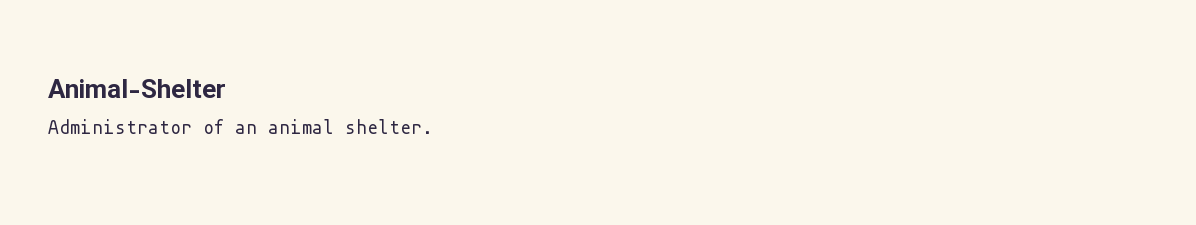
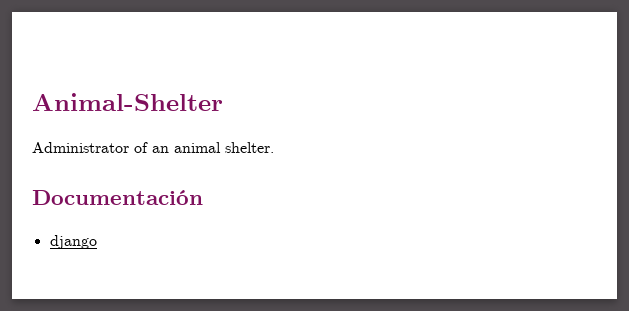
+ Documentación
+ django

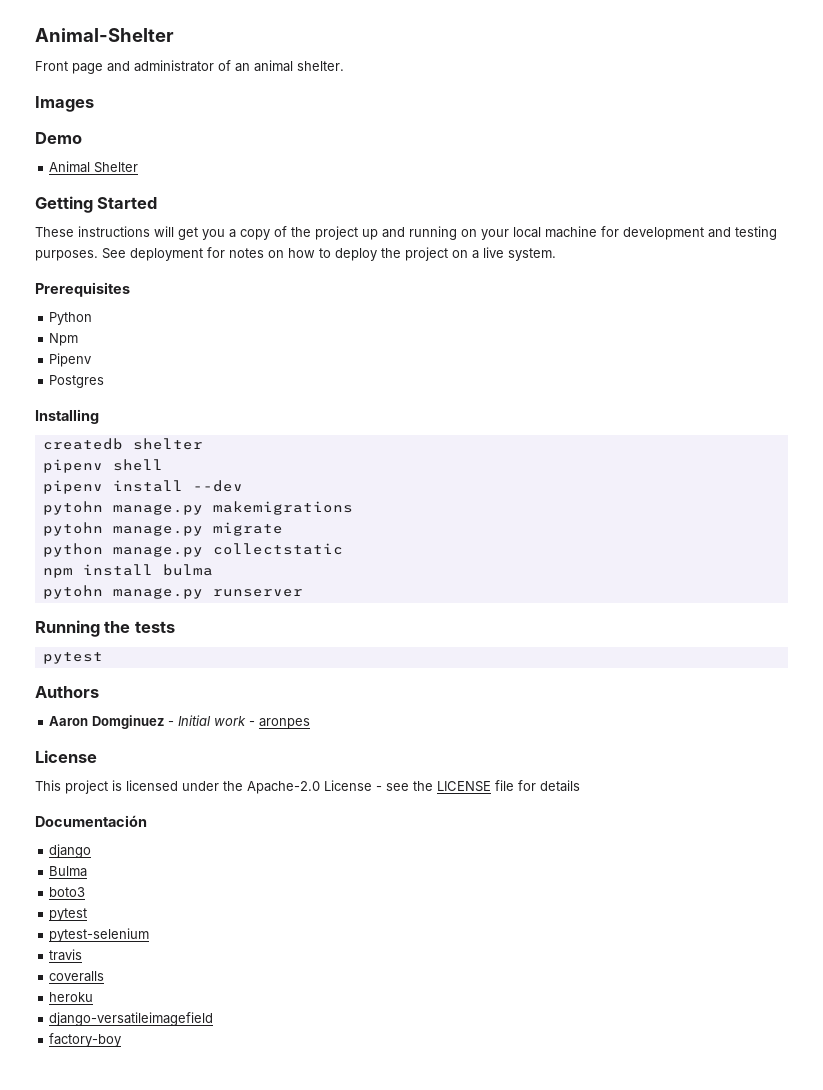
- Administrator of an animal shelter.
+ Front page and administrator of an animal shelter.
+ Images
+ Demo
+ Animal Shelter
+ Getting Started
+ These instructions will get you a copy of the project up and running on your local machine for development and testing purposes. See deployment for notes on how to deploy the project on a live system.
+ Prerequisites
+ Python
+ Npm
+ Pipenv
+ Postgres
+ Installing
+ createdb shelter
+ pipenv shell
+ pipenv install --dev
+ pytohn manage.py makemigrations
+ pytohn manage.py migrate
+ python manage.py collectstatic
+ npm install bulma
+ pytohn manage.py runserver
+ Running the tests
+ pytest
+ Authors
+ Aaron Domginuez - Initial work - aronpes
+ License
+ This project is licensed under the Apache-2.0 License - see the LICENSE file for details
  Documentación
  django
+ Bulma
+ boto3
+ pytest
+ pytest-selenium
+ travis
+ coveralls
+ heroku
+ django-versatileimagefield
+ factory-boy

